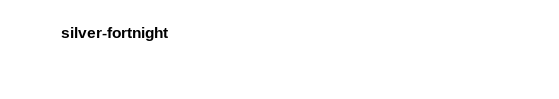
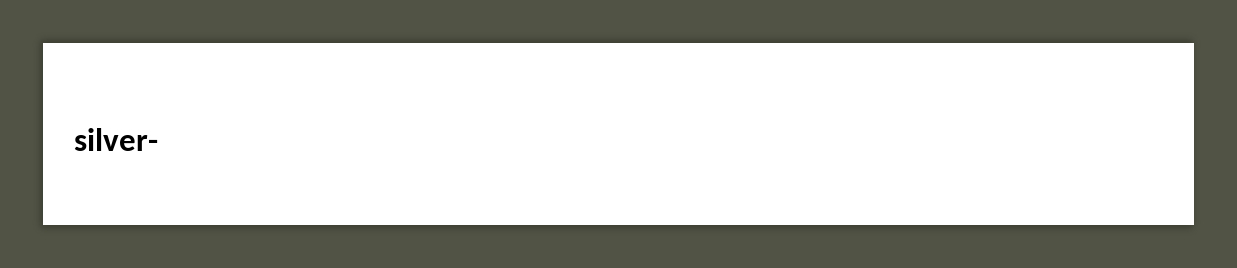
- silver-fortnight
+ silver-

